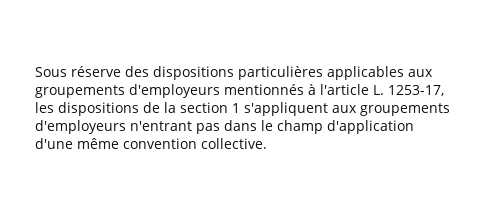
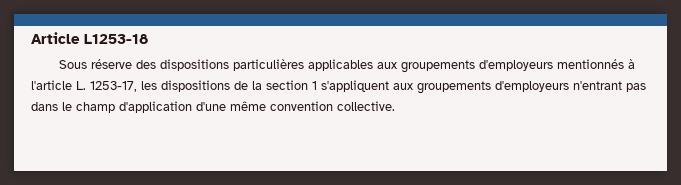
+ Article L1253-18

